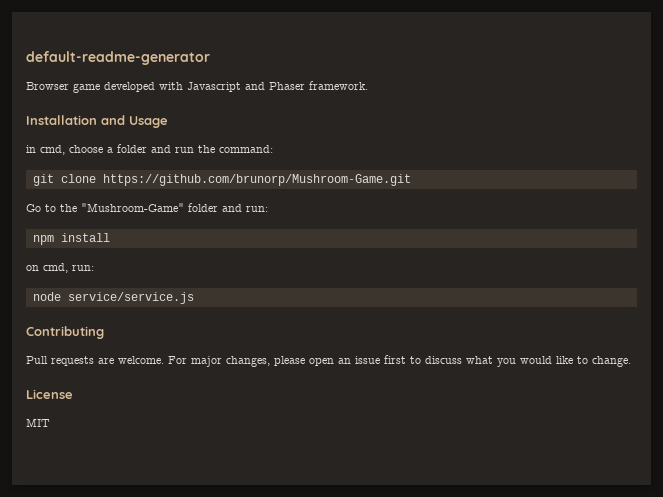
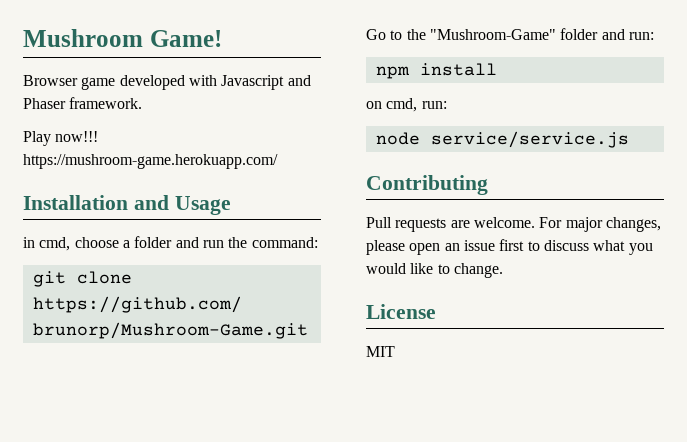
- default-readme-generator
+ Mushroom Game!
+ Play now!!! https://mushroom-game.herokuapp.com/

